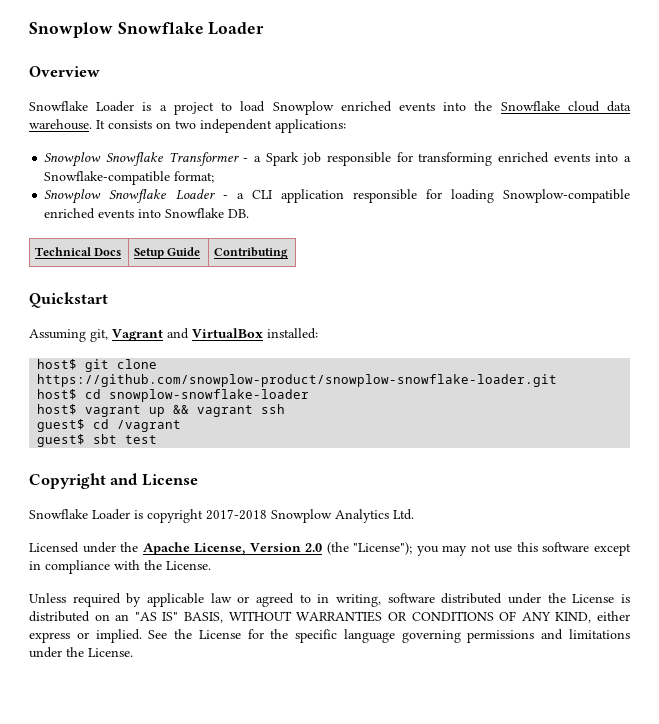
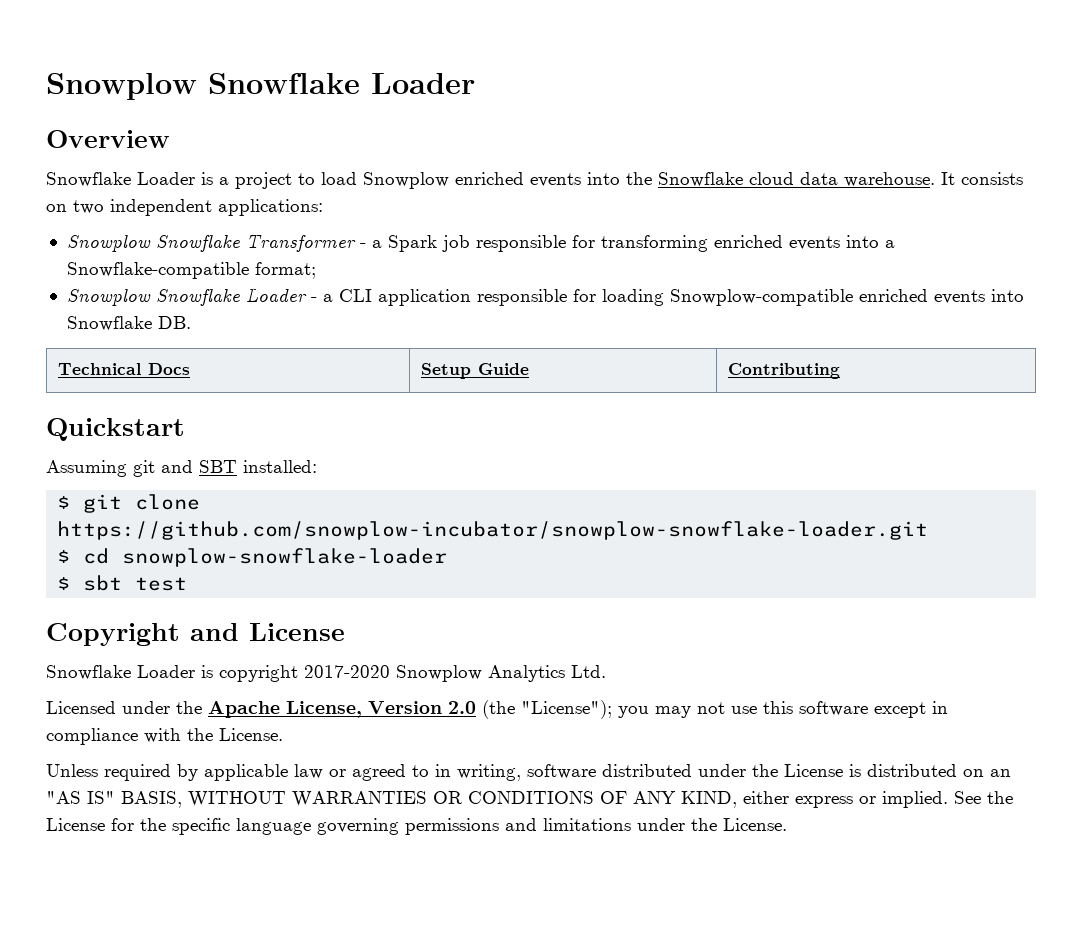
- Assuming git, Vagrant and VirtualBox installed:
+ Assuming git and SBT installed:
- host$ git clone https://github.com/snowplow-product/snowplow-snowflake-loader.git
- host$ cd snowplow-snowflake-loader
+ $ git clone https://github.com/snowplow-incubator/snowplow-snowflake-loader.git
+ $ cd snowplow-snowflake-loader
- host$ vagrant up && vagrant ssh
- guest$ cd /vagrant
- guest$ sbt test
+ $ sbt test
- Snowflake Loader is copyright 2017-2018 Snowplow Analytics Ltd.
+ Snowflake Loader is copyright 2017-2020 Snowplow Analytics Ltd.

